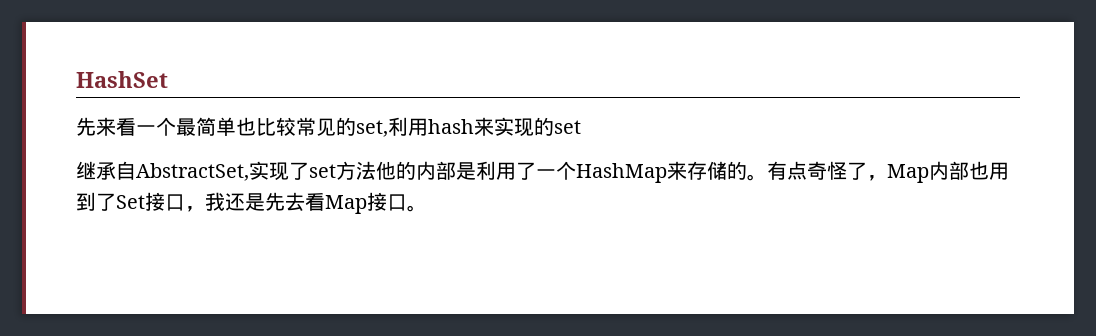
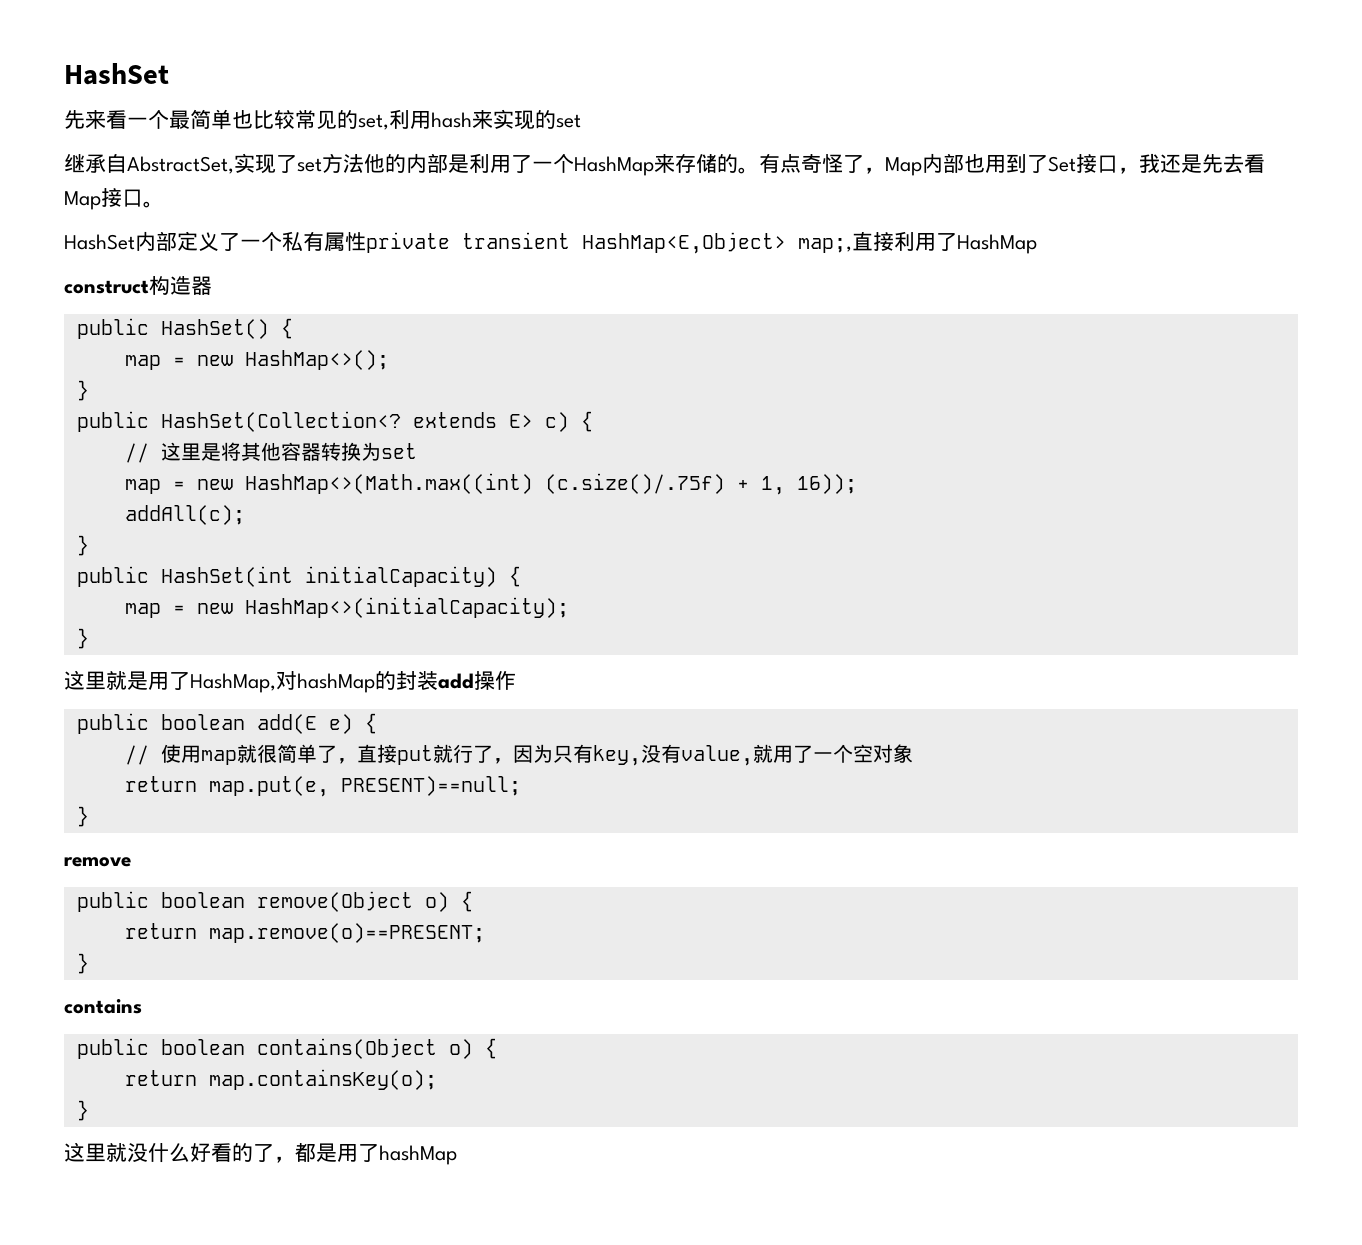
+ HashSet内部定义了一个私有属性private transient HashMap<E,Object> map;,直接利用了HashMap
+ construct构造器
+ public HashSet() {
+ map = new HashMap<>();
+ }
+ public HashSet(Collection<? extends E> c) {
+ // 这里是将其他容器转换为set
+ map = new HashMap<>(Math.max((int) (c.size()/.75f) + 1, 16));
+ addAll(c);
+ }
+ public HashSet(int initialCapacity) {
+ map = new HashMap<>(initialCapacity);
+ }
+ 这里就是用了HashMap,对hashMap的封装add操作
+ public boolean add(E e) {
+ // 使用map就很简单了，直接put就行了，因为只有key,没有value,就用了一个空对象
+ return map.put(e, PRESENT)==null;
+ }
+ remove
+ public boolean remove(Object o) {
+ return map.remove(o)==PRESENT;
+ }
+ contains
+ public boolean contains(Object o) {
+ return map.containsKey(o);
+ }
+ 这里就没什么好看的了，都是用了hashMap

